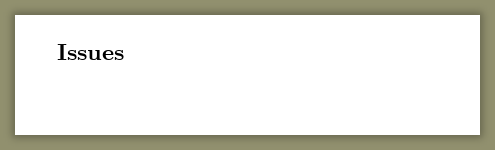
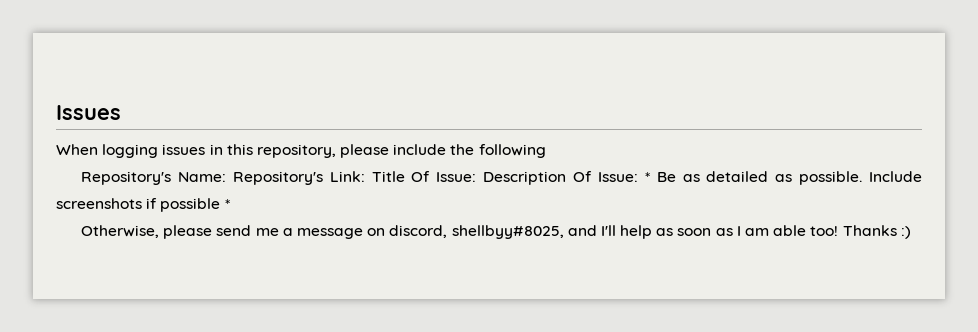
+ When logging issues in this repository, please include the following
+ Repository's Name: Repository's Link: Title Of Issue: Description Of Issue: * Be as detailed as possible. Include screenshots if possible *
+ Otherwise, please send me a message on discord, shellbyy#8025, and I'll help as soon as I am able too! Thanks :)

